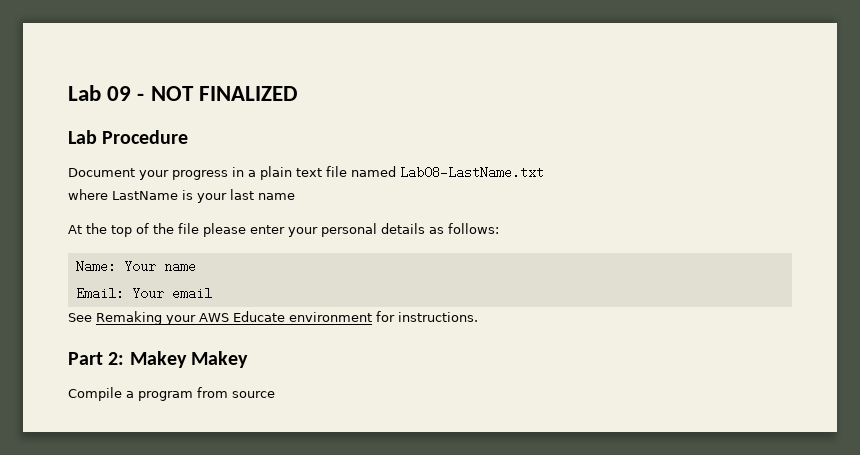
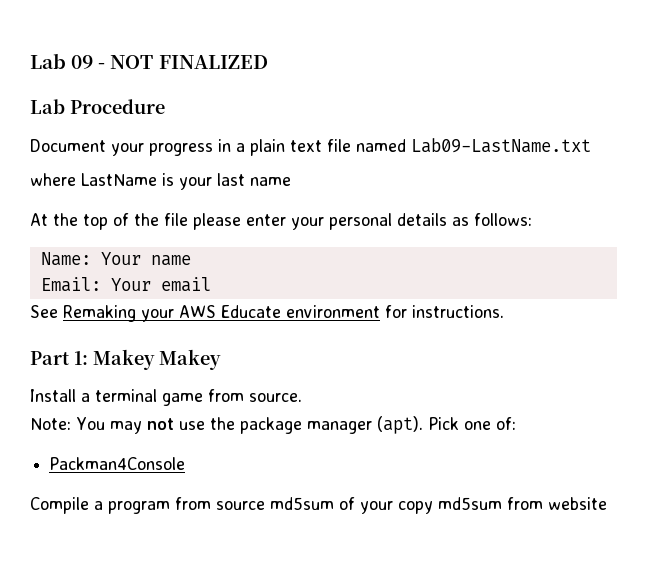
- Document your progress in a plain text file named Lab08-LastName.txt
+ Document your progress in a plain text file named Lab09-LastName.txt
- Part 2: Makey Makey
+ Part 1: Makey Makey
+ Install a terminal game from source.
+ Note: You may not use the package manager (apt). Pick one of:
+ Packman4Console
- Compile a program from source
+ Compile a program from source md5sum of your copy md5sum from website

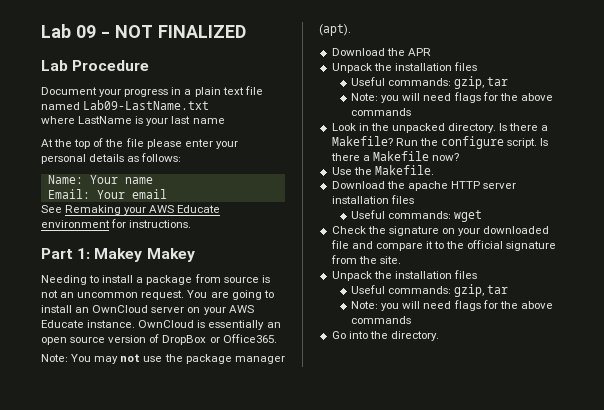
- Install a terminal game from source.
+ Needing to install a package from source is not an uncommon request. You are going to install an OwnCloud server on your AWS Educate instance. OwnCloud is essentially an open source version of DropBox or Office365.
- Note: You may not use the package manager (apt). Pick one of:
- Packman4Console
- Compile a program from source md5sum of your copy md5sum from website
+ Note: You may not use the package manager (apt).
+ Download the APR
+ Unpack the installation files
+ Useful commands: gzip, tar
+ Note: you will need flags for the above commands
+ Look in the unpacked directory. Is there a Makefile? Run the configure script. Is there a Makefile now?
+ Use the Makefile.
+ Download the apache HTTP server installation files
+ Useful commands: wget
+ Check the signature on your downloaded file and compare it to the official signature from the site.
+ Unpack the installation files
+ Useful commands: gzip, tar
+ Note: you will need flags for the above commands
+ Go into the directory.

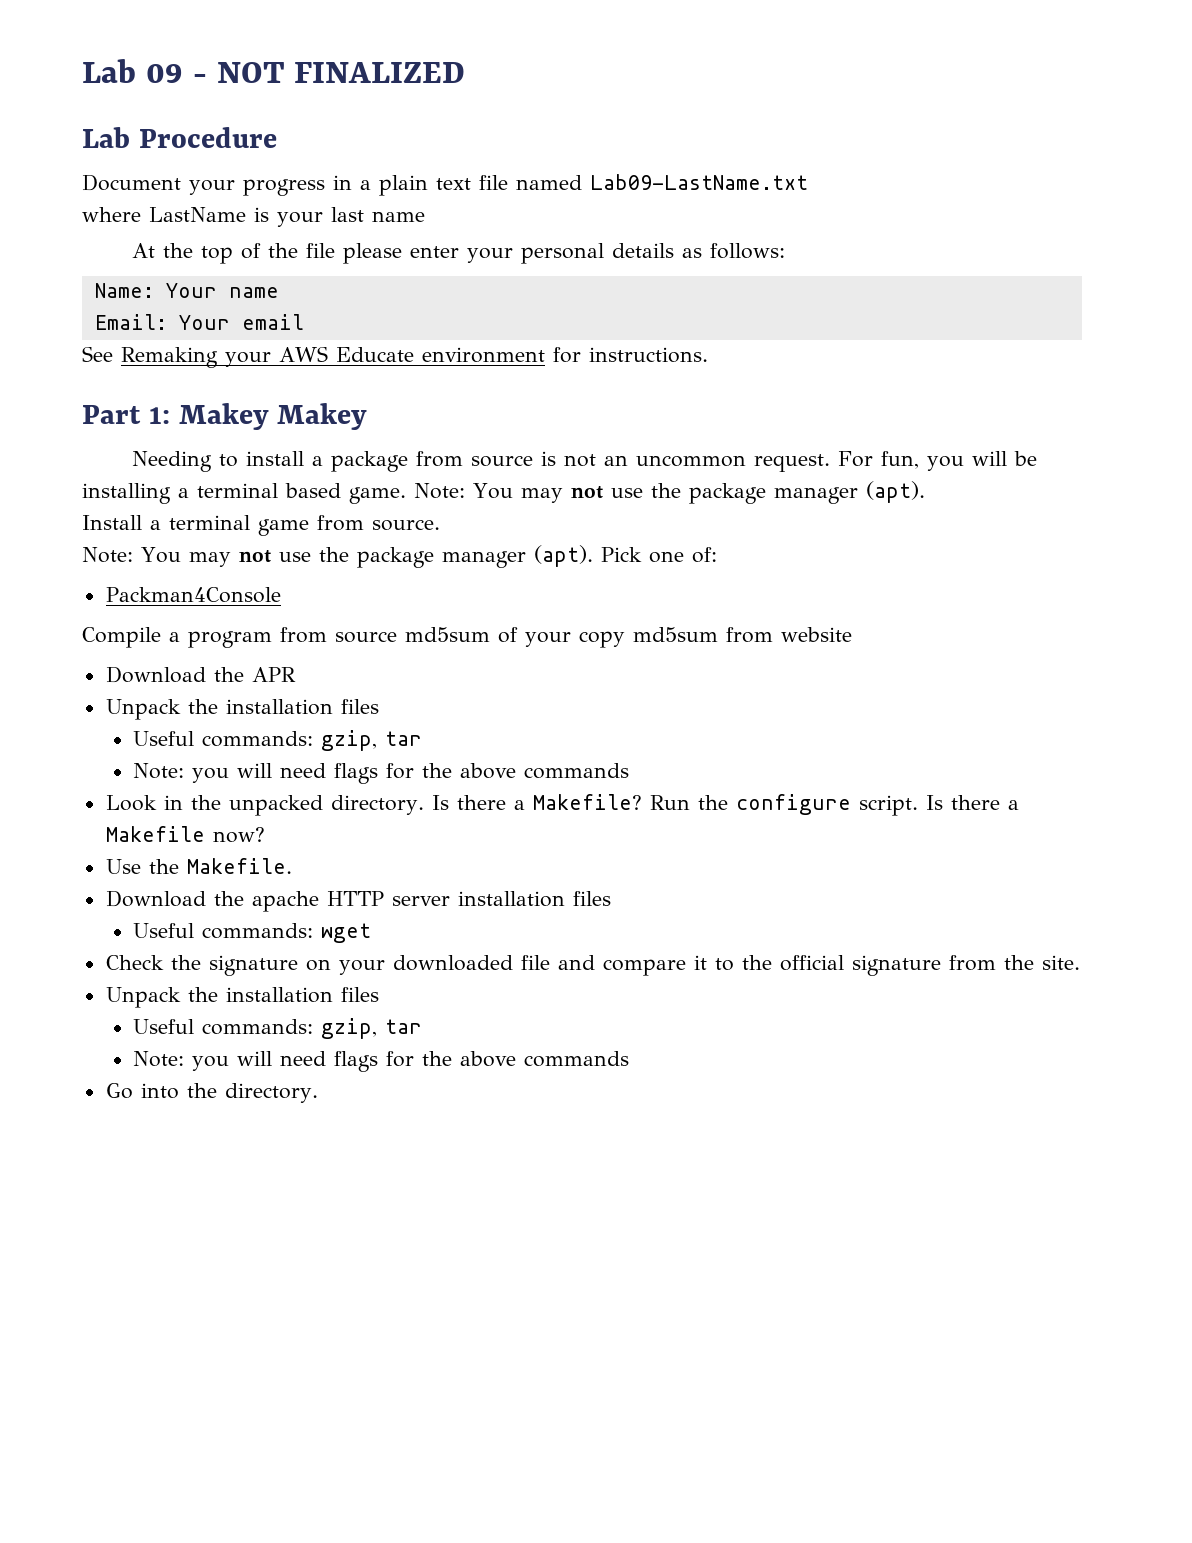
- You are going to install an OwnCloud server on your AWS Educate instance. OwnCloud is essentially an open source version of DropBox or Office365.
- Note: You may not use the package manager (apt).
+ For fun, you will be installing a terminal based game. Note: You may not use the package manager (apt).
+ Install a terminal game from source.
+ Note: You may not use the package manager (apt). Pick one of:
+ Packman4Console
+ Compile a program from source md5sum of your copy md5sum from website

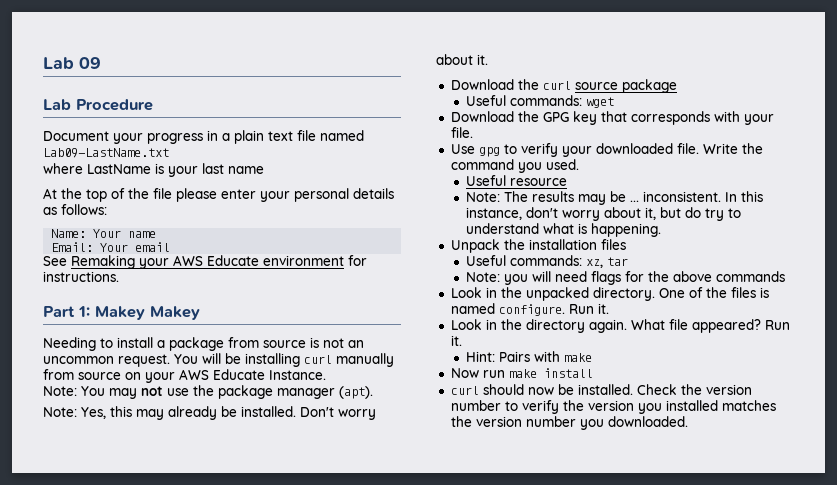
- Lab 09 - NOT FINALIZED
+ Lab 09
- For fun, you will be installing a terminal based game. Note: You may not use the package manager (apt).
+ You will be installing curl manually from source on your AWS Educate Instance.
+ Note: You may not use the package manager (apt).
- Install a terminal game from source.
- Note: You may not use the package manager (apt). Pick one of:
- Packman4Console
- Compile a program from source md5sum of your copy md5sum from website
- Download the APR
+ Note: Yes, this may already be installed. Don't worry about it.
+ Download the curl source package
+ Useful commands: wget
+ Download the GPG key that corresponds with your file.
+ Use gpg to verify your downloaded file. Write the command you used.
+ Useful resource
+ Note: The results may be ... inconsistent. In this instance, don't worry about it, but do try to understand what is happening.
  Unpack the installation files
- Useful commands: gzip, tar
+ Useful commands: xz, tar
- Is there a Makefile? Run the configure script. Is there a Makefile now?
- Use the Makefile.
- Download the apache HTTP server installation files
- Useful commands: wget
- Check the signature on your downloaded file and compare it to the official signature from the site.
- Unpack the installation files
- Useful commands: gzip, tar
- Note: you will need flags for the above commands
- Go into the directory.
+ One of the files is named configure. Run it.
+ Look in the directory again. What file appeared? Run it.
+ Hint: Pairs with make
+ Now run make install
+ curl should now be installed. Check the version number to verify the version you installed matches the version number you downloaded.

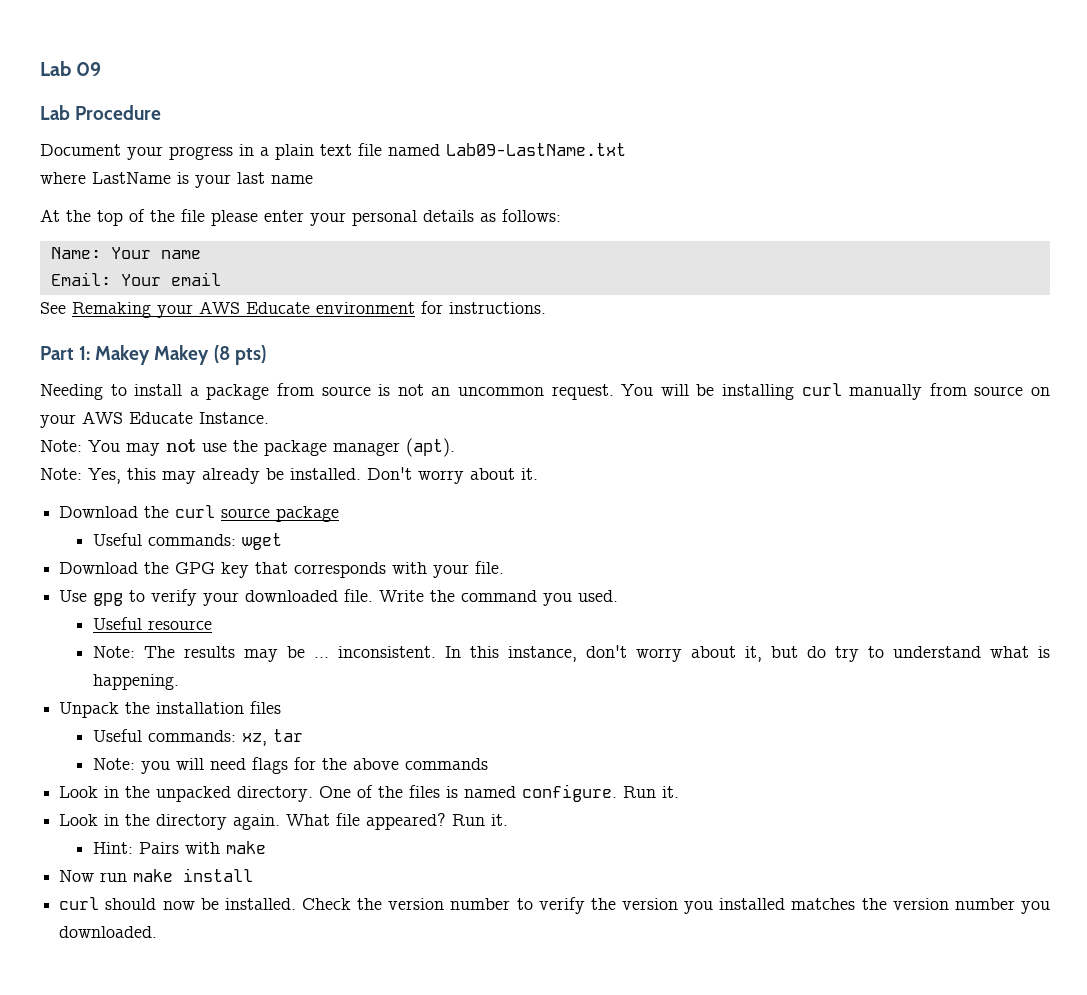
- Part 1: Makey Makey
+ Part 1: Makey Makey (8 pts)

